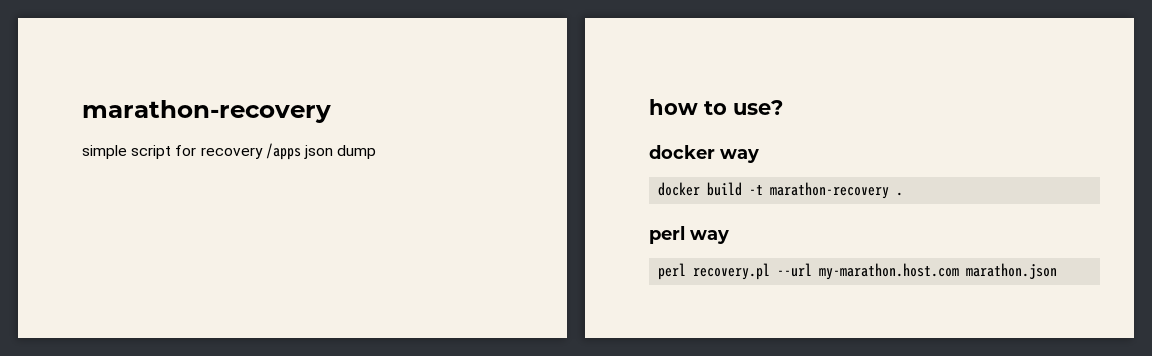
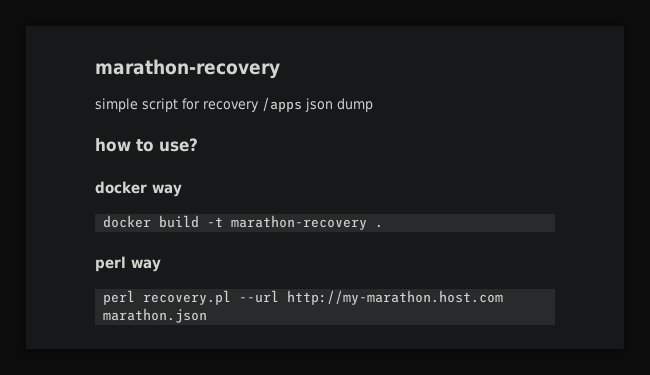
- perl recovery.pl --url my-marathon.host.com marathon.json
+ perl recovery.pl --url http://my-marathon.host.com marathon.json

